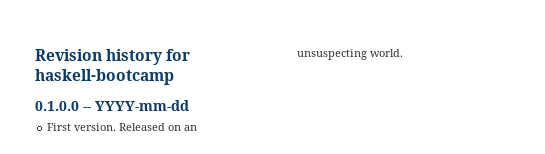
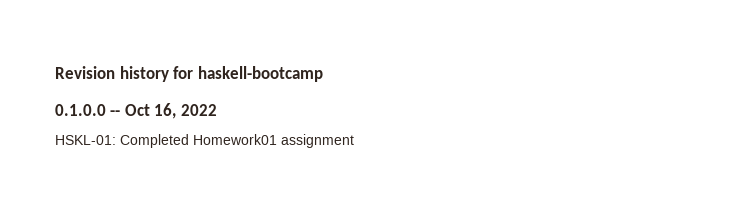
- 0.1.0.0 -- YYYY-mm-dd
- First version. Released on an unsuspecting world.
+ 0.1.0.0 -- Oct 16, 2022
+ HSKL-01: Completed Homework01 assignment

